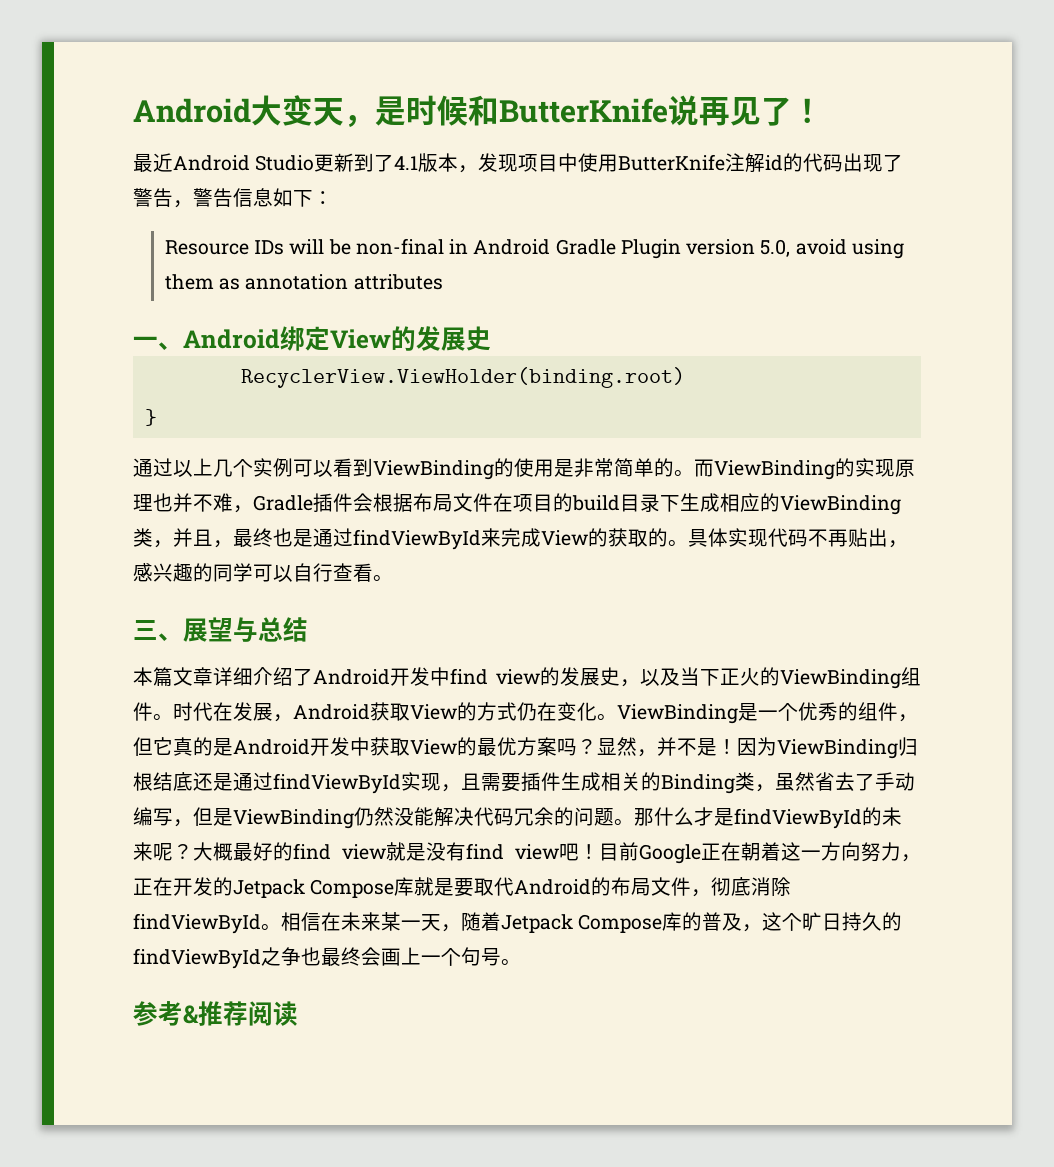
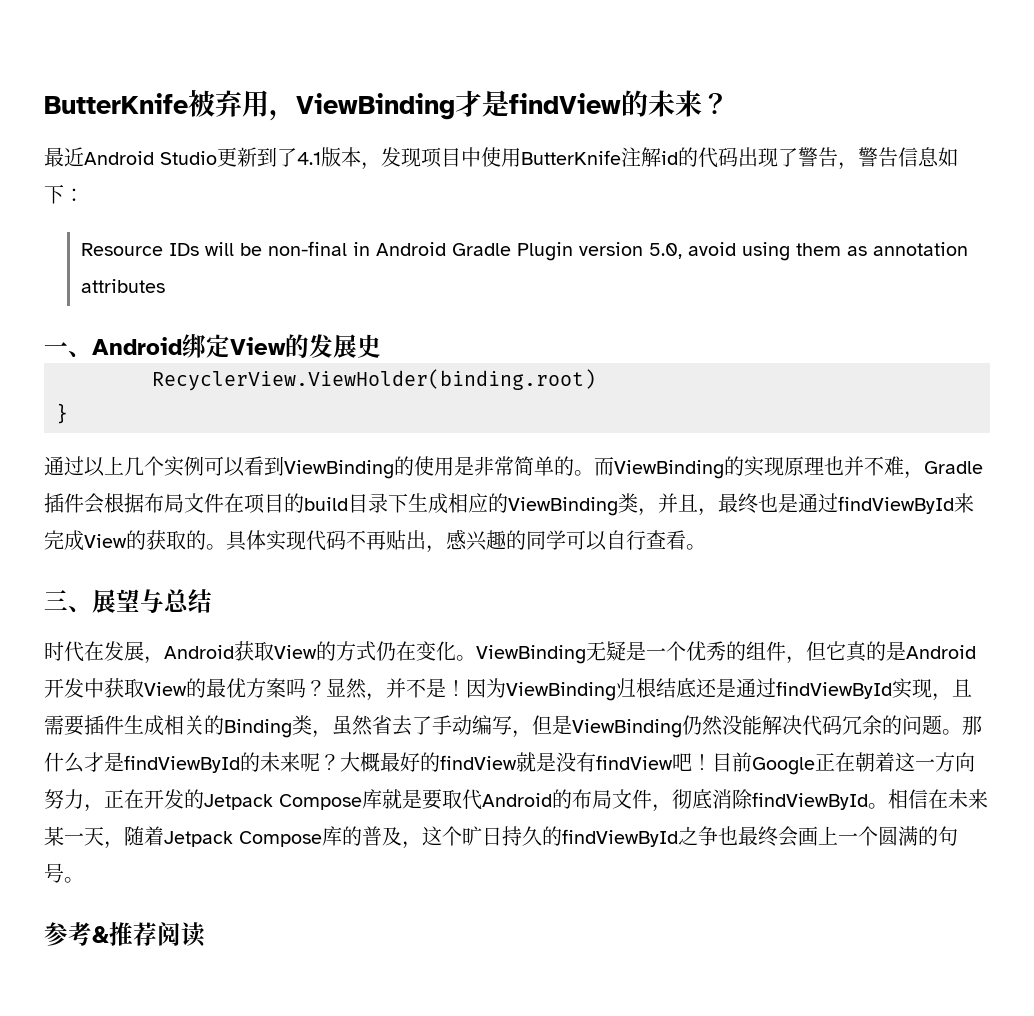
- Android大变天，是时候和ButterKnife说再见了！
+ ButterKnife被弃用，ViewBinding才是findView的未来？
- 本篇文章详细介绍了Android开发中find view的发展史，以及当下正火的ViewBinding组件。
- ViewBinding是一个优秀的组件，但它真的是Android开发中获取View的最优方案吗？
+ ViewBinding无疑是一个优秀的组件，但它真的是Android开发中获取View的最优方案吗？
- 大概最好的find view就是没有find view吧！
+ 大概最好的findView就是没有findView吧！
- 相信在未来某一天，随着Jetpack Compose库的普及，这个旷日持久的findViewById之争也最终会画上一个句号。
+ 相信在未来某一天，随着Jetpack Compose库的普及，这个旷日持久的findViewById之争也最终会画上一个圆满的句号。

